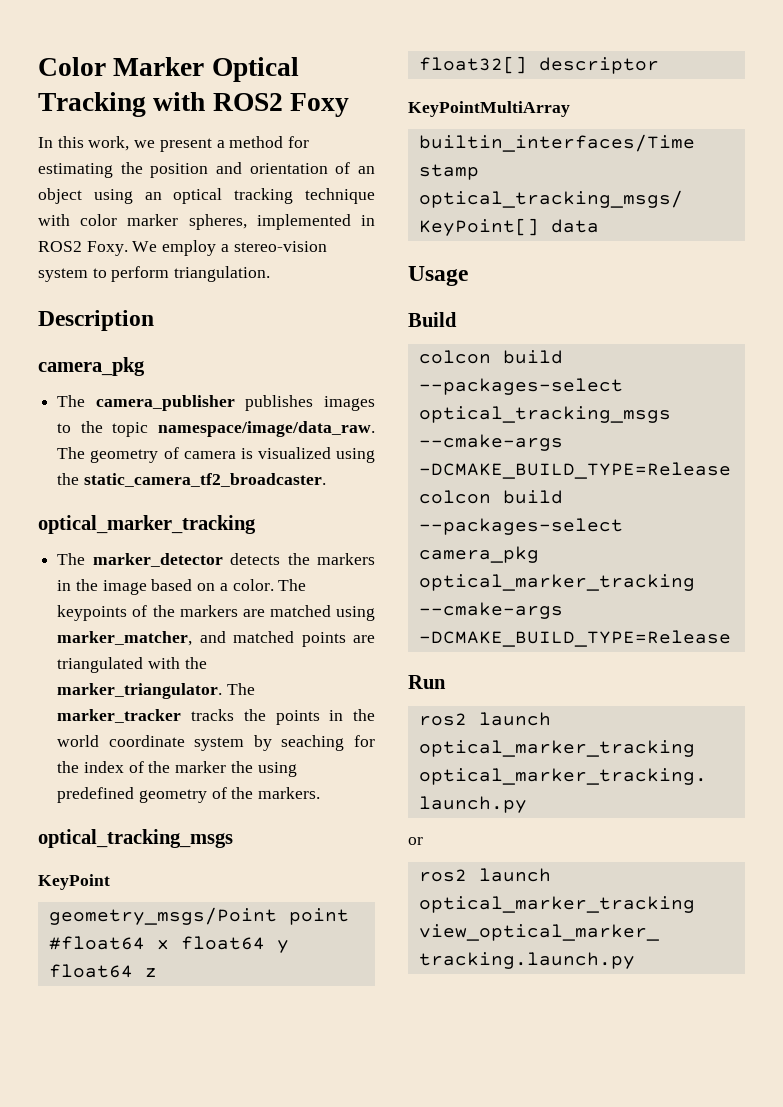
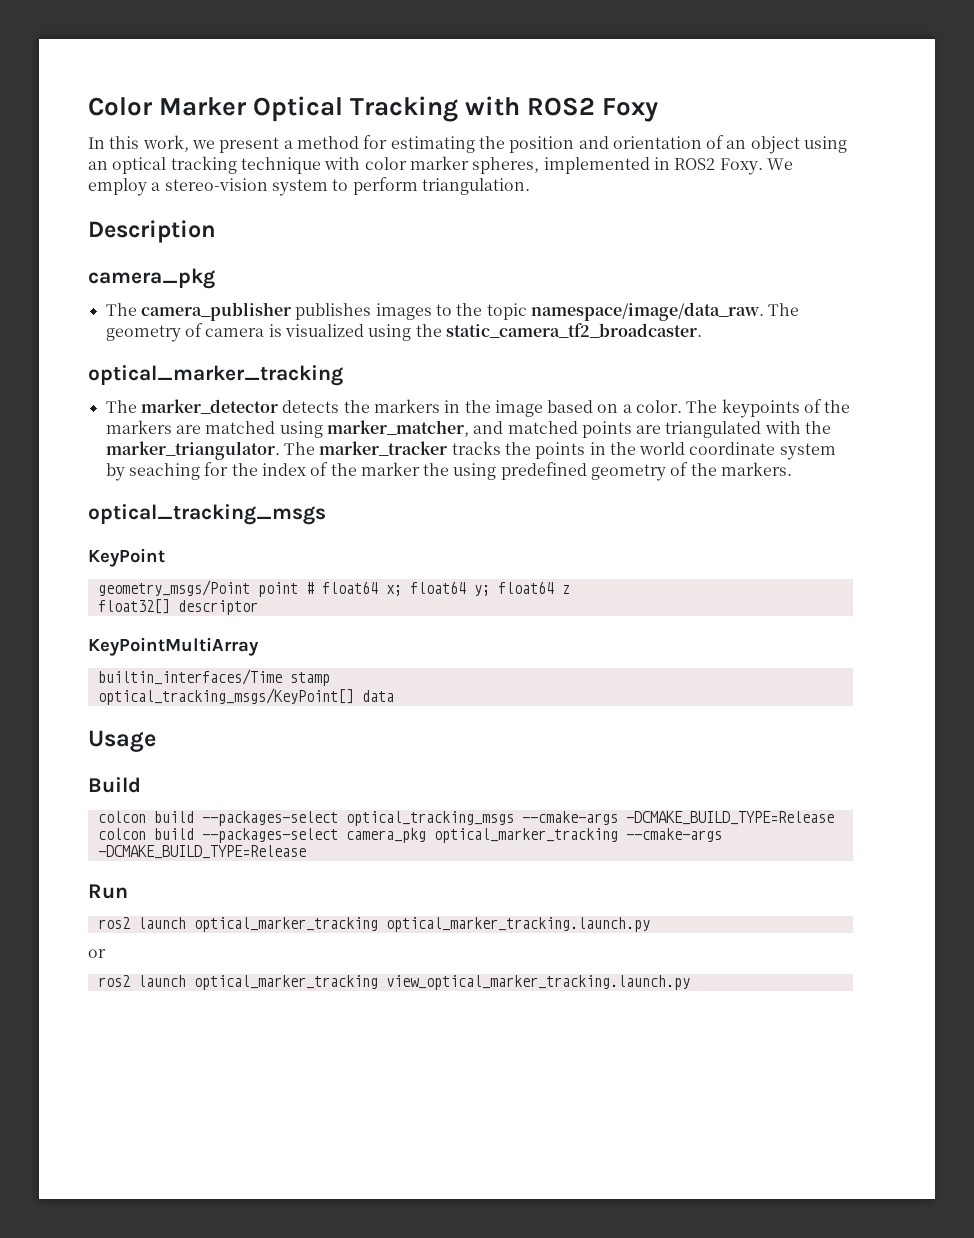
- geometry_msgs/Point point #float64 x float64 y float64 z
+ geometry_msgs/Point point # float64 x; float64 y; float64 z

